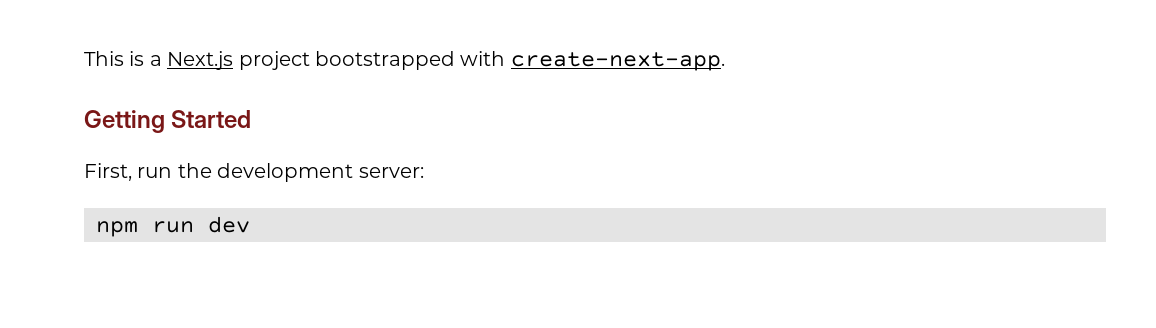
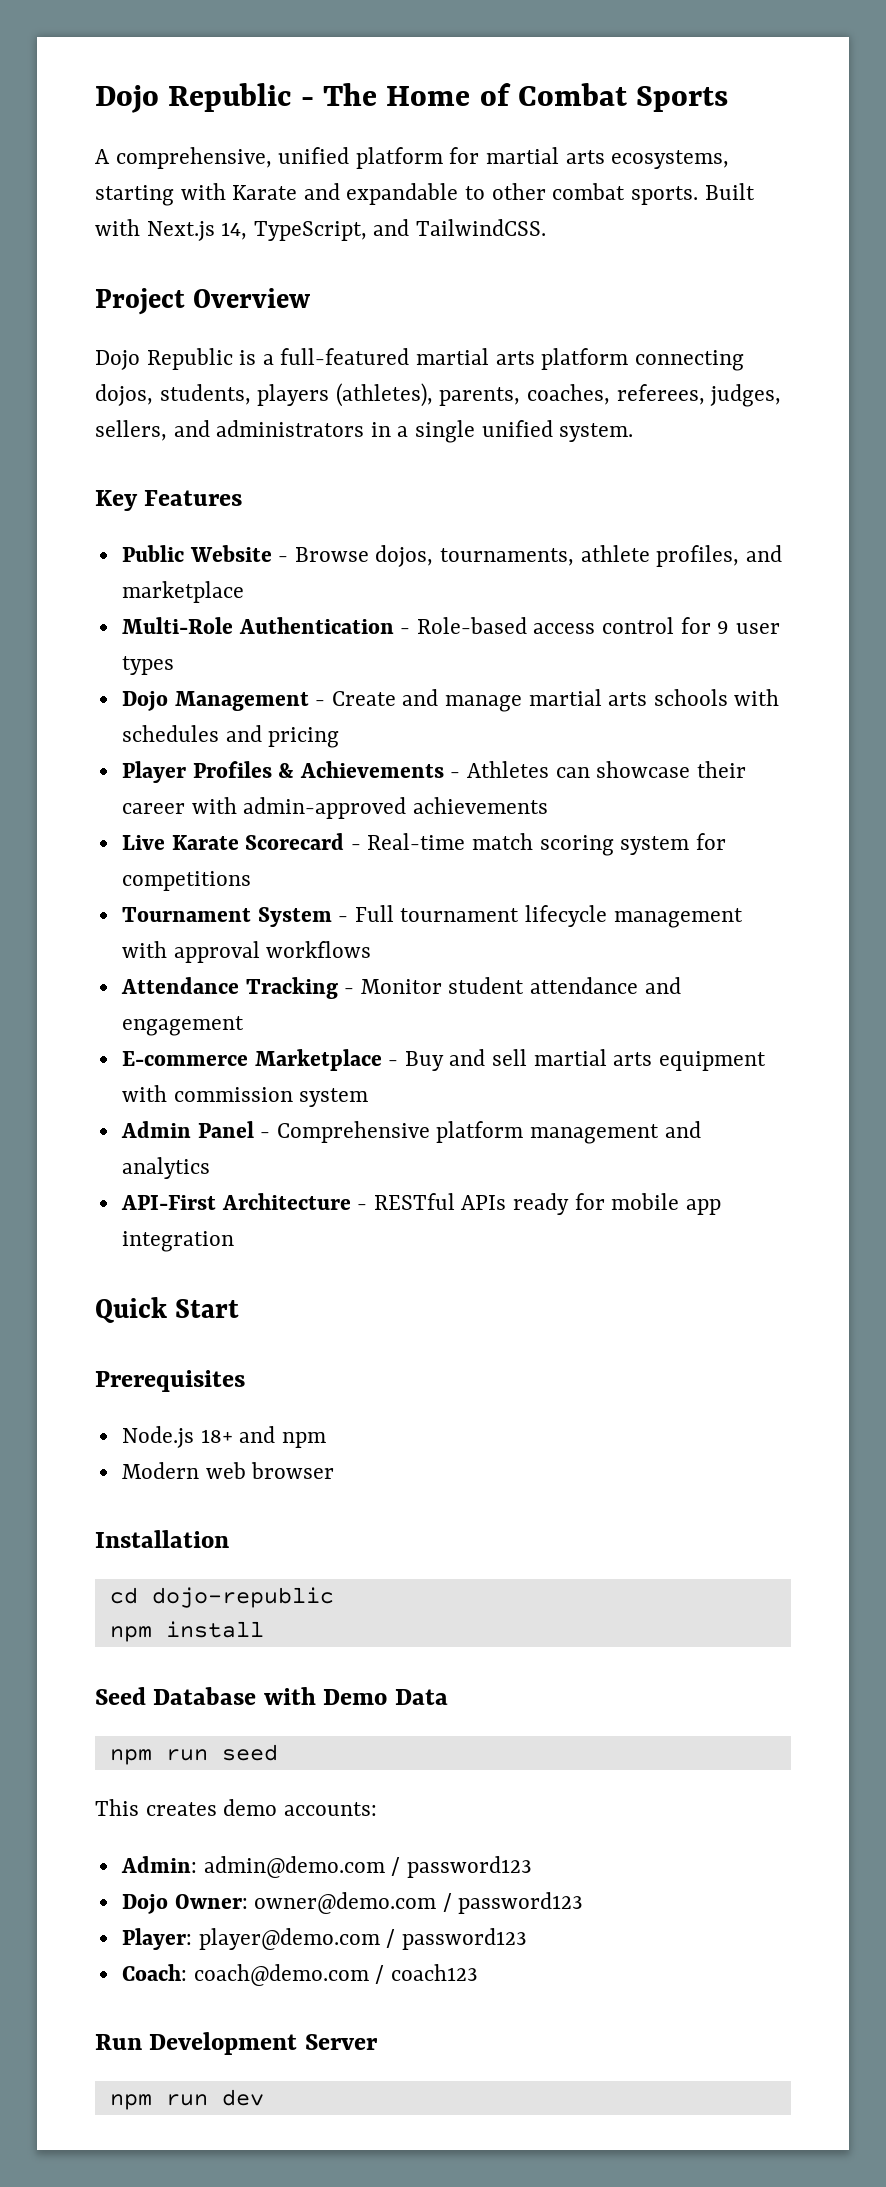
- This is a Next.js project bootstrapped with create-next-app.
- Getting Started
- First, run the development server:
+ Dojo Republic - The Home of Combat Sports
+ A comprehensive, unified platform for martial arts ecosystems, starting with Karate and expandable to other combat sports. Built with Next.js 14, TypeScript, and TailwindCSS.
+ Project Overview
+ Dojo Republic is a full-featured martial arts platform connecting dojos, students, players (athletes), parents, coaches, referees, judges, sellers, and administrators in a single unified system.
+ Key Features
+ Public Website - Browse dojos, tournaments, athlete profiles, and marketplace
+ Multi-Role Authentication - Role-based access control for 9 user types
+ Dojo Management - Create and manage martial arts schools with schedules and pricing
+ Player Profiles & Achievements - Athletes can showcase their career with admin-approved achievements
+ Live Karate Scorecard - Real-time match scoring system for competitions
+ Tournament System - Full tournament lifecycle management with approval workflows
+ Attendance Tracking - Monitor student attendance and engagement
+ E-commerce Marketplace - Buy and sell martial arts equipment with commission system
+ Admin Panel - Comprehensive platform management and analytics
+ API-First Architecture - RESTful APIs ready for mobile app integration
+ Quick Start
+ Prerequisites
+ Node.js 18+ and npm
+ Modern web browser
+ Installation
+ cd dojo-republic
+ npm install
+ Seed Database with Demo Data
+ npm run seed
+ This creates demo accounts:
+ Admin: admin@demo.com / password123
+ Dojo Owner: owner@demo.com / password123
+ Player: player@demo.com / password123
+ Coach: coach@demo.com / coach123
+ Run Development Server

